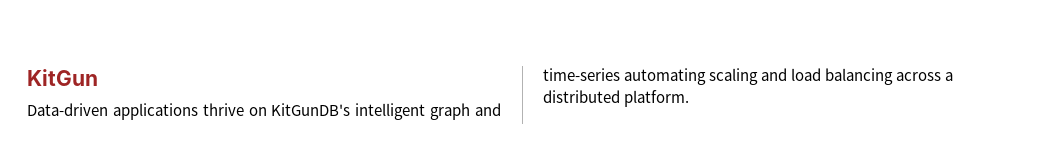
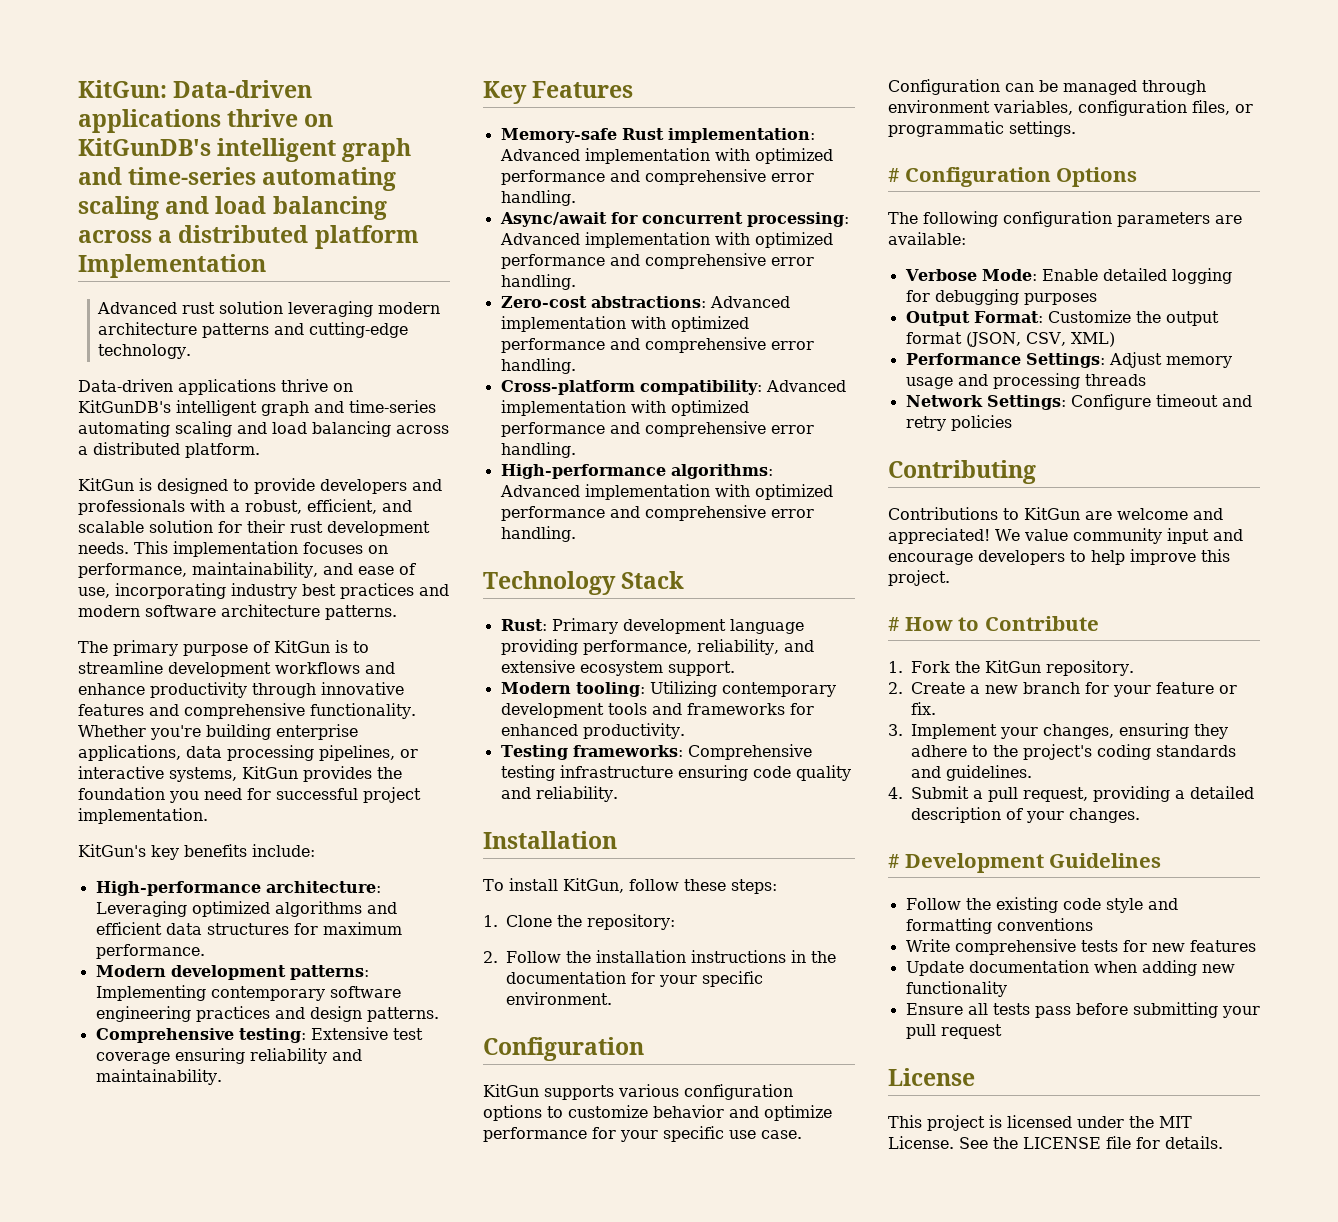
- KitGun
+ KitGun: Data-driven applications thrive on KitGunDB's intelligent graph and time-series automating scaling and load balancing across a distributed platform Implementation
+ Advanced rust solution leveraging modern architecture patterns and cutting-edge technology.
+ KitGun is designed to provide developers and professionals with a robust, efficient, and scalable solution for their rust development needs. This implementation focuses on performance, maintainability, and ease of use, incorporating industry best practices and modern software architecture patterns.
+ The primary purpose of KitGun is to streamline development workflows and enhance productivity through innovative features and comprehensive functionality. Whether you're building enterprise applications, data processing pipelines, or interactive systems, KitGun provides the foundation you need for successful project implementation.
+ KitGun's key benefits include:
+ High-performance architecture: Leveraging optimized algorithms and efficient data structures for maximum performance.
+ Modern development patterns: Implementing contemporary software engineering practices and design patterns.
+ Comprehensive testing: Extensive test coverage ensuring reliability and maintainability.
+ Key Features
+ Memory-safe Rust implementation: Advanced implementation with optimized performance and comprehensive error handling.
+ Async/await for concurrent processing: Advanced implementation with optimized performance and comprehensive error handling.
+ Zero-cost abstractions: Advanced implementation with optimized performance and comprehensive error handling.
+ Cross-platform compatibility: Advanced implementation with optimized performance and comprehensive error handling.
+ High-performance algorithms: Advanced implementation with optimized performance and comprehensive error handling.
+ Technology Stack
+ Rust: Primary development language providing performance, reliability, and extensive ecosystem support.
+ Modern tooling: Utilizing contemporary development tools and frameworks for enhanced productivity.
+ Testing frameworks: Comprehensive testing infrastructure ensuring code quality and reliability.
+ Installation
+ To install KitGun, follow these steps:
+ 1. Clone the repository:
+ 2. Follow the installation instructions in the documentation for your specific environment.
+ Configuration
+ KitGun supports various configuration options to customize behavior and optimize performance for your specific use case. Configuration can be managed through environment variables, configuration files, or programmatic settings.
+ # Configuration Options
+ The following configuration parameters are available:
+ Verbose Mode: Enable detailed logging for debugging purposes
+ Output Format: Customize the output format (JSON, CSV, XML)
+ Performance Settings: Adjust memory usage and processing threads
+ Network Settings: Configure timeout and retry policies
+ Contributing
+ Contributions to KitGun are welcome and appreciated! We value community input and encourage developers to help improve this project.
+ # How to Contribute
+ 1. Fork the KitGun repository.
+ 2. Create a new branch for your feature or fix.
+ 3. Implement your changes, ensuring they adhere to the project's coding standards and guidelines.
+ 4. Submit a pull request, providing a detailed description of your changes.
+ # Development Guidelines
+ Follow the existing code style and formatting conventions
+ Write comprehensive tests for new features
+ Update documentation when adding new functionality
+ Ensure all tests pass before submitting your pull request
+ License
+ This project is licensed under the MIT License. See the LICENSE file for details.

